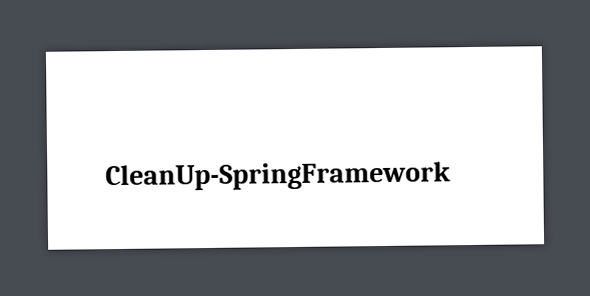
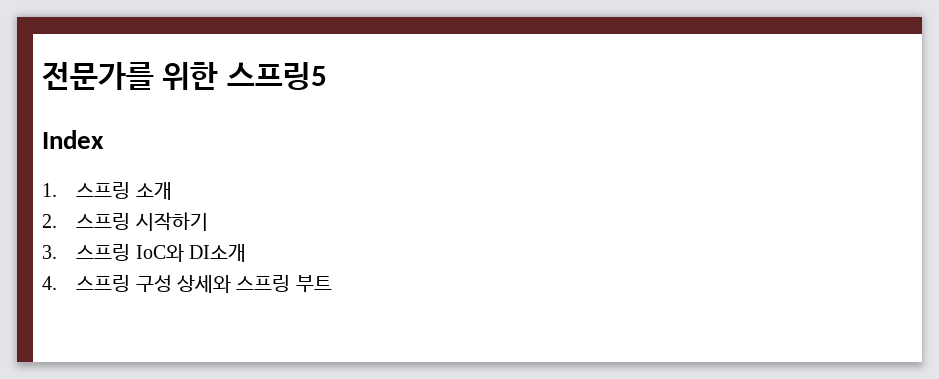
- CleanUp-SpringFramework
+ 전문가를 위한 스프링5
+ Index
+ 1. 스프링 소개
+ 2. 스프링 시작하기
+ 3. 스프링 IoC와 DI소개
+ 4. 스프링 구성 상세와 스프링 부트

